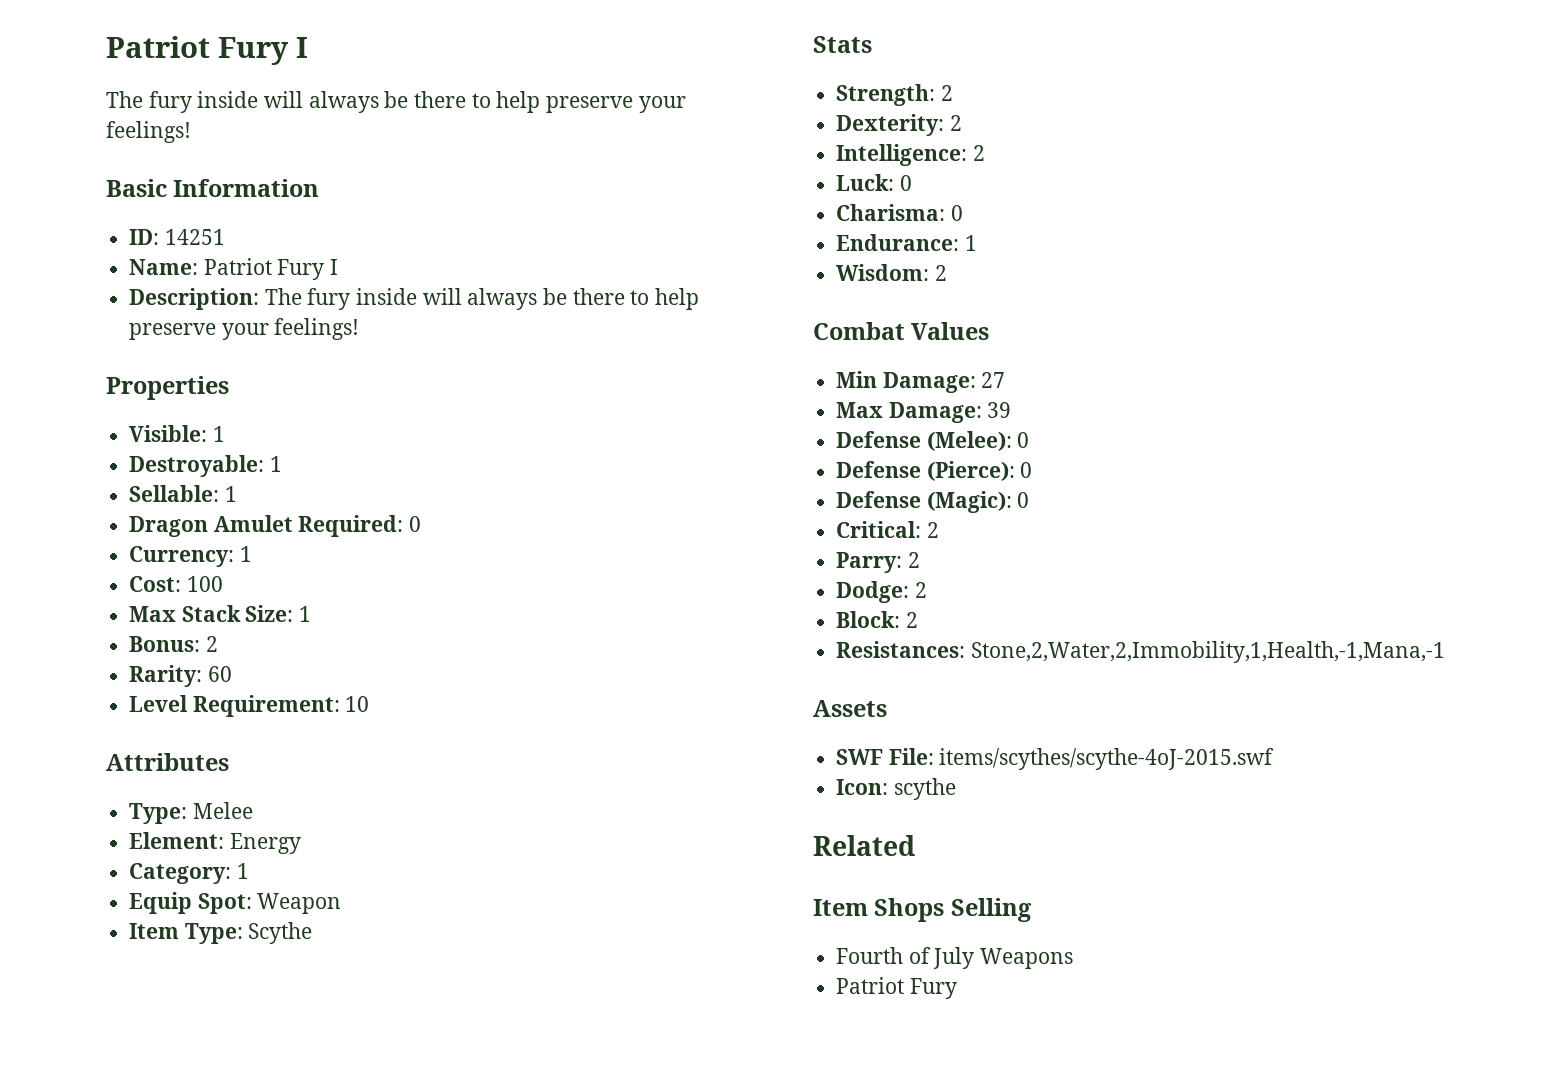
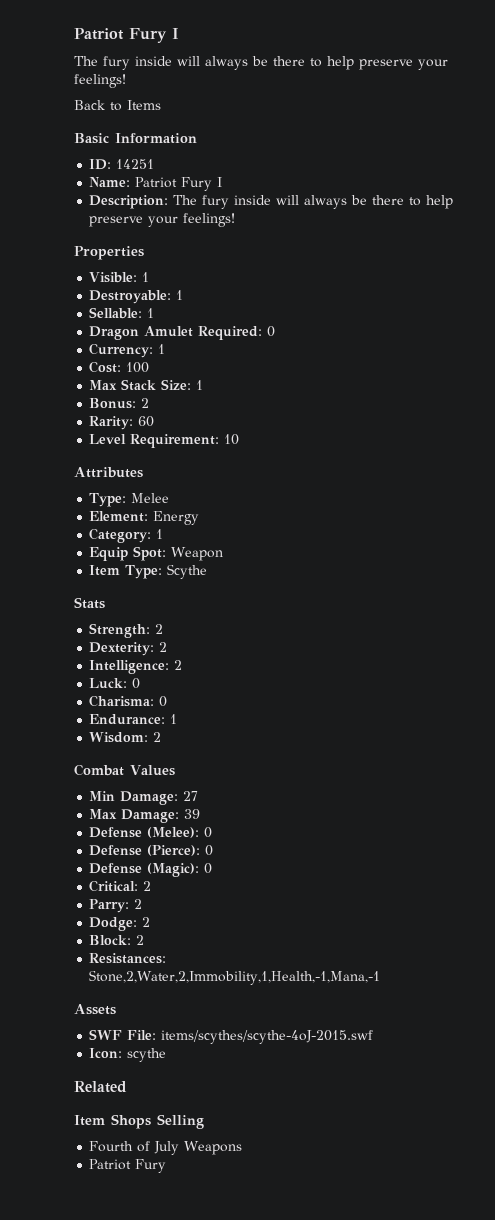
+ Back to Items

